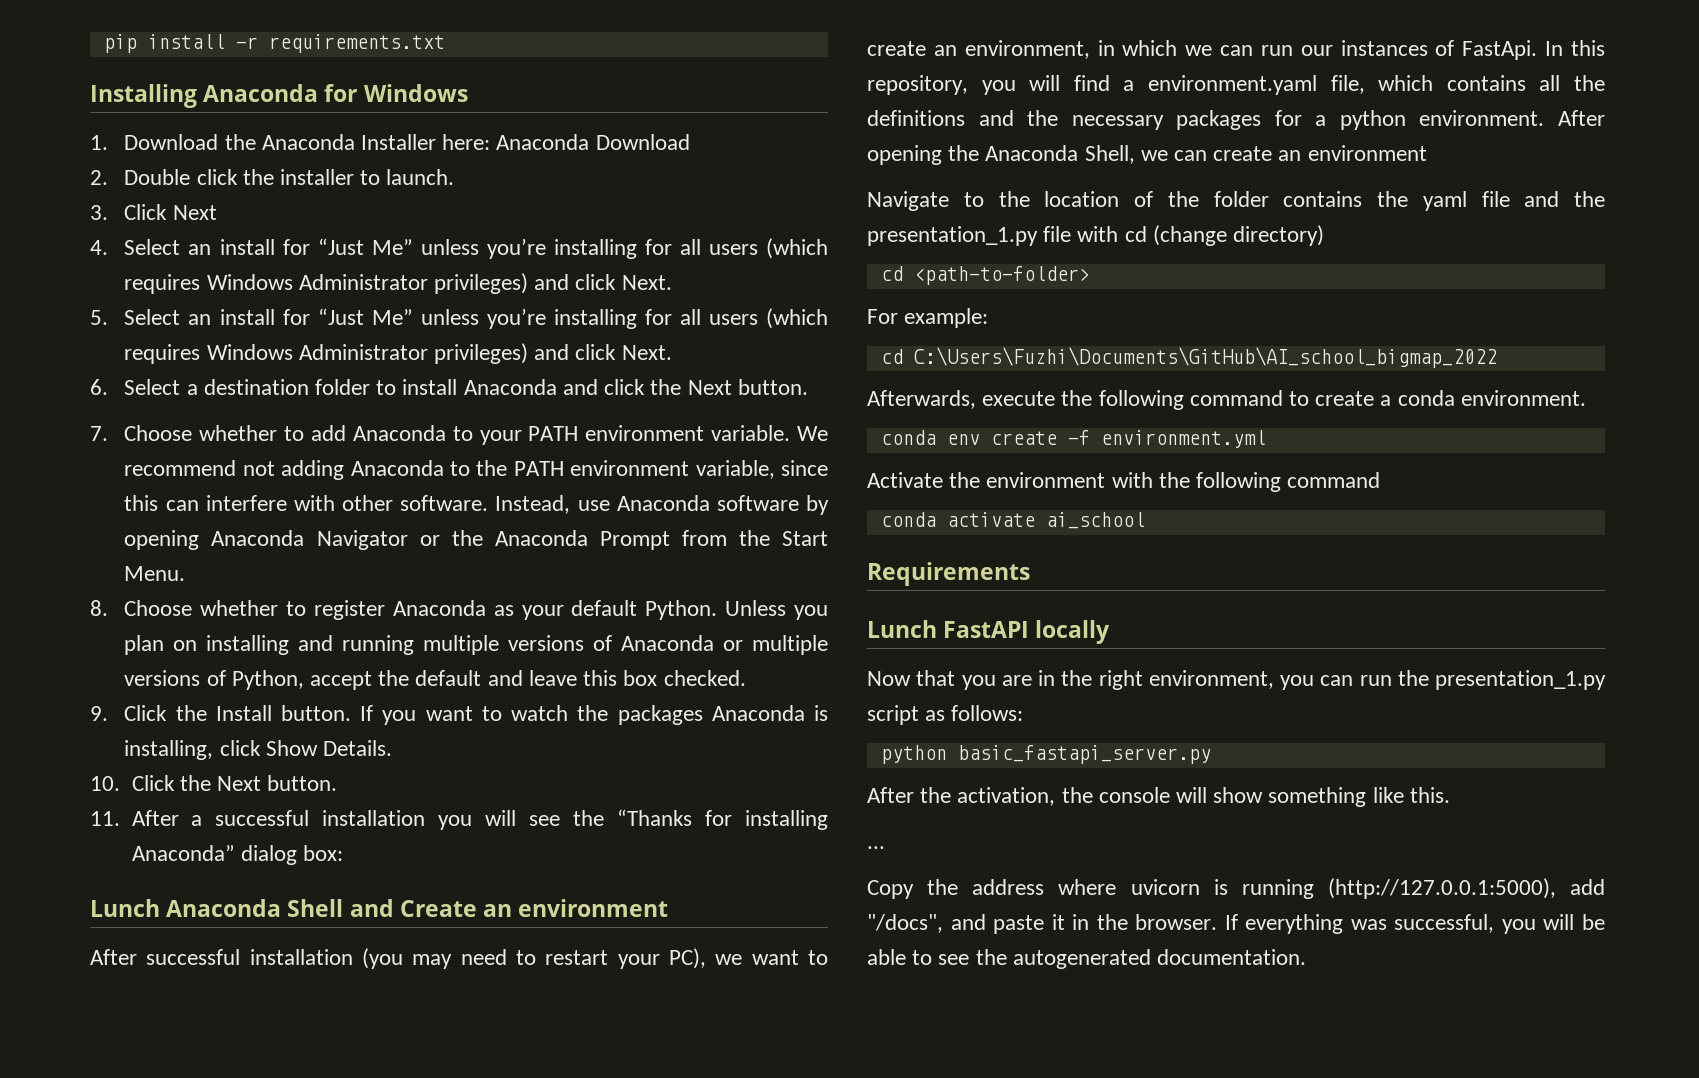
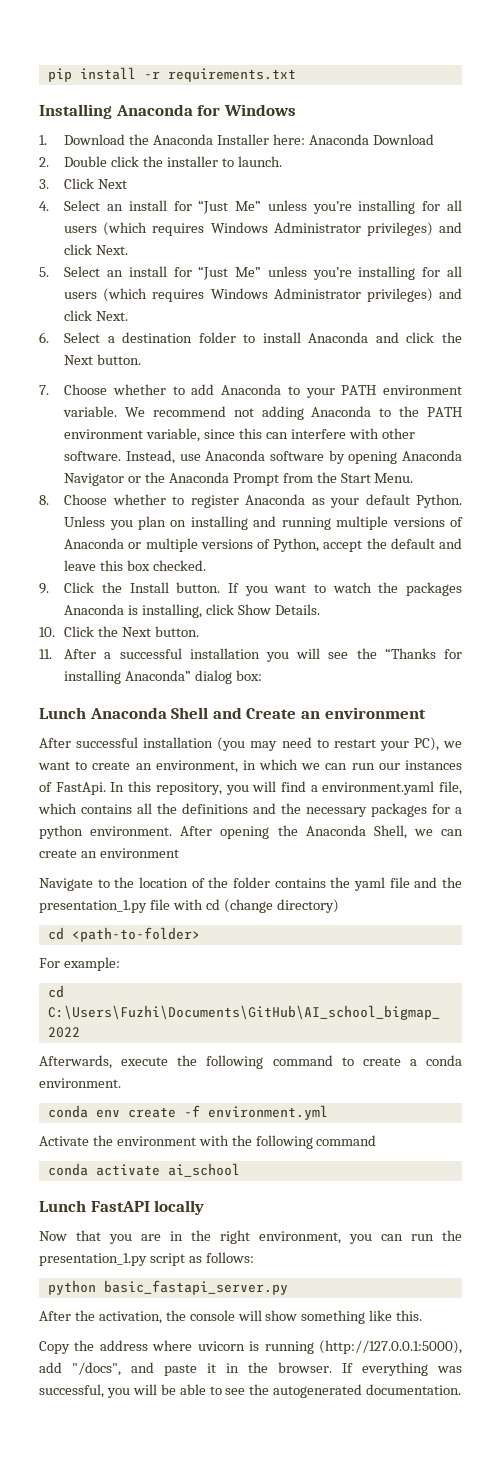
- Requirements
- ...

